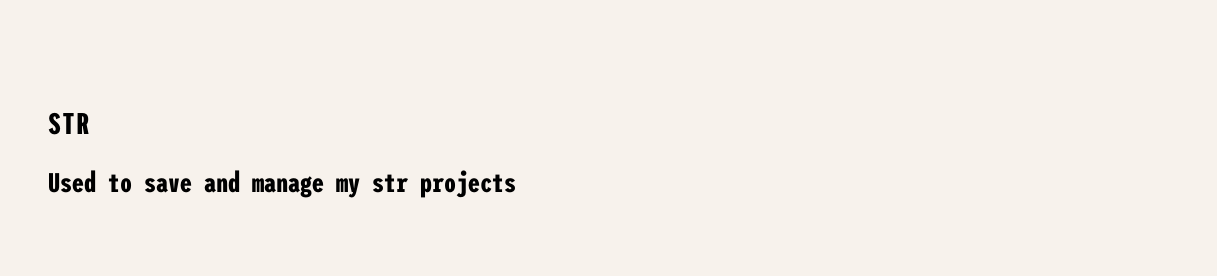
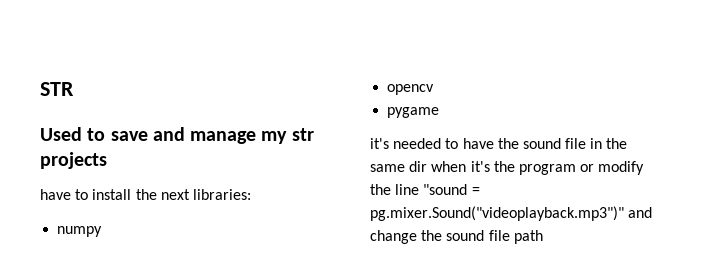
+ have to install the next libraries:
+ numpy
+ opencv
+ pygame
+ it's needed to have the sound file in the same dir when it's the program or modify the line "sound = pg.mixer.Sound("videoplayback.mp3")" and change the sound file path

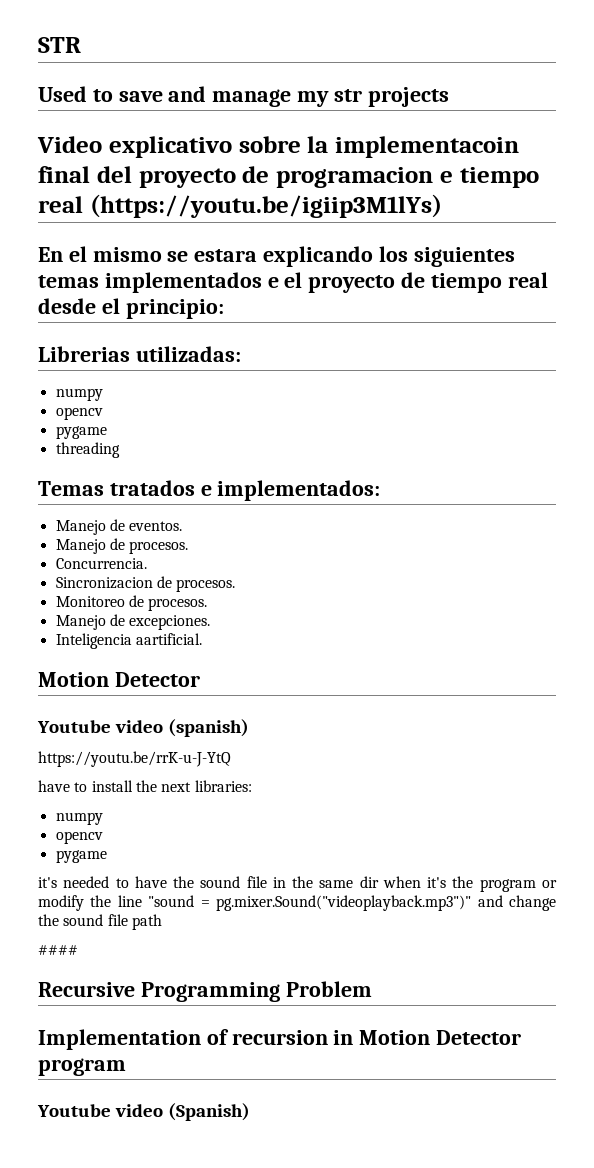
+ Video explicativo sobre la implementacoin final del proyecto de programacion e tiempo real (https://youtu.be/igiip3M1lYs)
+ En el mismo se estara explicando los siguientes temas implementados e el proyecto de tiempo real desde el principio:
+ Librerias utilizadas:
+ numpy
+ opencv
+ pygame
+ threading
+ Temas tratados e implementados:
+ Manejo de eventos.
+ Manejo de procesos.
+ Concurrencia.
+ Sincronizacion de procesos.
+ Monitoreo de procesos.
+ Manejo de excepciones.
+ Inteligencia aartificial.
+ Motion Detector
+ Youtube video (spanish)
+ https://youtu.be/rrK-u-J-YtQ
+ ####
+ Recursive Programming Problem
+ Implementation of recursion in Motion Detector program
+ Youtube video (Spanish)

